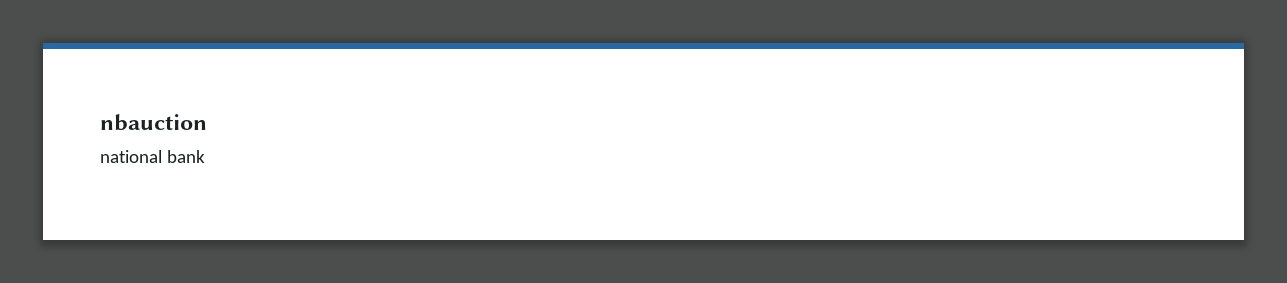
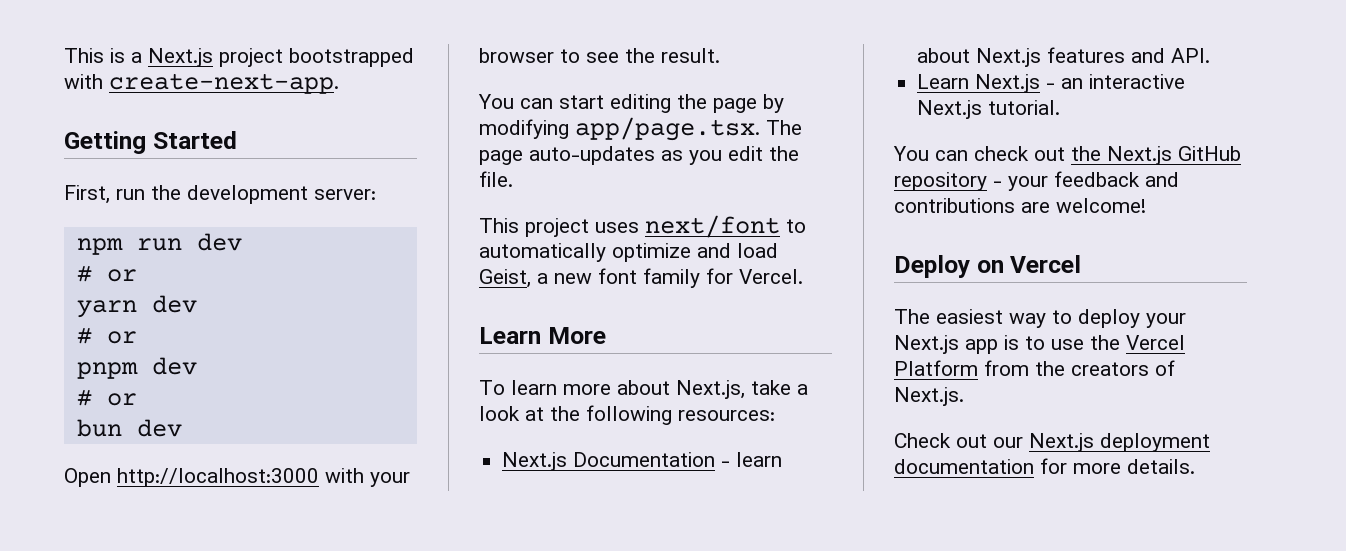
- nbauction
- national bank
+ This is a Next.js project bootstrapped with create-next-app.
+ Getting Started
+ First, run the development server:
+ npm run dev
+ # or
+ yarn dev
+ # or
+ pnpm dev
+ # or
+ bun dev
+ Open http://localhost:3000 with your browser to see the result.
+ You can start editing the page by modifying app/page.tsx. The page auto-updates as you edit the file.
+ This project uses next/font to automatically optimize and load Geist, a new font family for Vercel.
+ Learn More
+ To learn more about Next.js, take a look at the following resources:
+ Next.js Documentation - learn about Next.js features and API.
+ Learn Next.js - an interactive Next.js tutorial.
+ You can check out the Next.js GitHub repository - your feedback and contributions are welcome!
+ Deploy on Vercel
+ The easiest way to deploy your Next.js app is to use the Vercel Platform from the creators of Next.js.
+ Check out our Next.js deployment documentation for more details.

